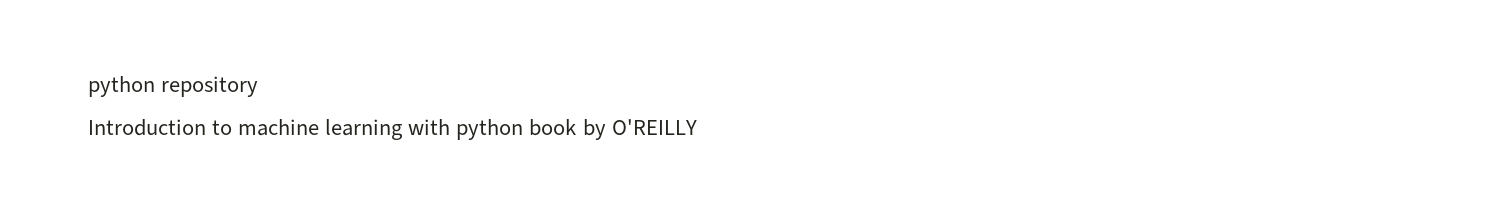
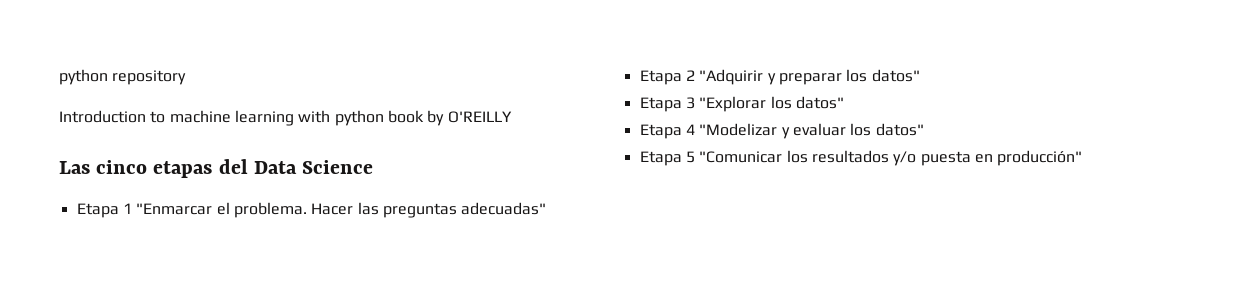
+ Las cinco etapas del Data Science
+ Etapa 1 "Enmarcar el problema. Hacer las preguntas adecuadas"
+ Etapa 2 "Adquirir y preparar los datos"
+ Etapa 3 "Explorar los datos"
+ Etapa 4 "Modelizar y evaluar los datos"
+ Etapa 5 "Comunicar los resultados y/o puesta en producción"

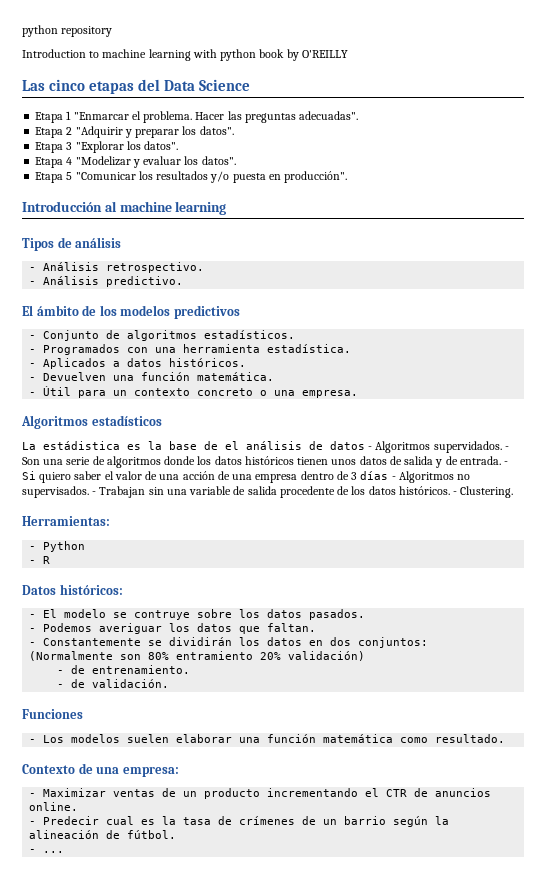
- Hacer las preguntas adecuadas"
+ Hacer las preguntas adecuadas".
- Etapa 2 "Adquirir y preparar los datos"
+ Etapa 2 "Adquirir y preparar los datos".
- Etapa 3 "Explorar los datos"
+ Etapa 3 "Explorar los datos".
- Etapa 4 "Modelizar y evaluar los datos"
+ Etapa 4 "Modelizar y evaluar los datos".
- Etapa 5 "Comunicar los resultados y/o puesta en producción"
+ Etapa 5 "Comunicar los resultados y/o puesta en producción".
+ Introducción al machine learning
+ Tipos de análisis
+ - Análisis retrospectivo.
+ - Análisis predictivo.
+ El ámbito de los modelos predictivos
+ - Conjunto de algoritmos estadísticos.
+ - Programados con una herramienta estadística.
+ - Aplicados a datos históricos.
+ - Devuelven una función matemática.
+ - Útil para un contexto concreto o una empresa.
+ Algoritmos estadísticos
+ La estádistica es la base de el análisis de datos - Algoritmos supervidados. - Son una serie de algoritmos donde los datos históricos tienen unos datos de salida y de entrada. - Si quiero saber el valor de una acción de una empresa dentro de 3 días - Algoritmos no supervisados. - Trabajan sin una variable de salida procedente de los datos históricos. - Clustering.
+ Herramientas:
+ - Python
+ - R
+ Datos históricos:
+ - El modelo se contruye sobre los datos pasados.
+ - Podemos averiguar los datos que faltan.
+ - Constantemente se dividirán los datos en dos conjuntos: (Normalmente son 80% entramiento 20% validación)
+ - de entrenamiento.
+ - de validación.
+ Funciones
+ - Los modelos suelen elaborar una función matemática como resultado.
+ Contexto de una empresa:
+ - Maximizar ventas de un producto incrementando el CTR de anuncios online.
+ - Predecir cual es la tasa de crímenes de un barrio según la alineación de fútbol.
+ - ...

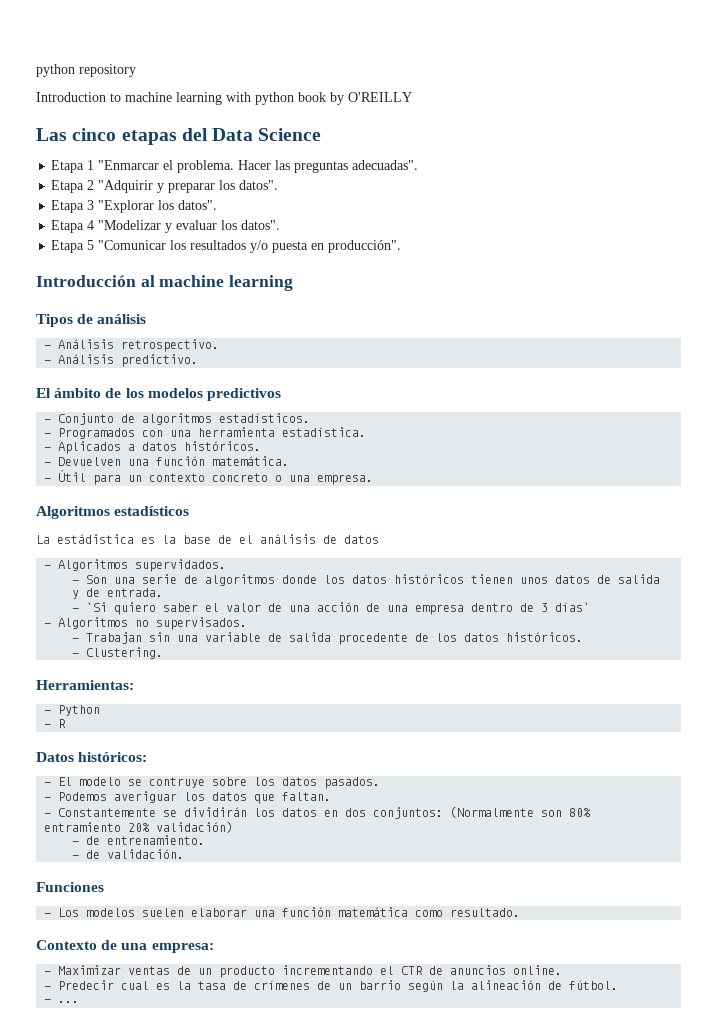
- La estádistica es la base de el análisis de datos - Algoritmos supervidados. - Son una serie de algoritmos donde los datos históricos tienen unos datos de salida y de entrada. - Si quiero saber el valor de una acción de una empresa dentro de 3 días - Algoritmos no supervisados. - Trabajan sin una variable de salida procedente de los datos históricos. - Clustering.
+ La estádistica es la base de el análisis de datos
+ - Algoritmos supervidados.
+ - Son una serie de algoritmos donde los datos históricos tienen unos datos de salida y de entrada.
+ - `Si quiero saber el valor de una acción de una empresa dentro de 3 días`
+ - Algoritmos no supervisados.
+ - Trabajan sin una variable de salida procedente de los datos históricos.
+ - Clustering.

